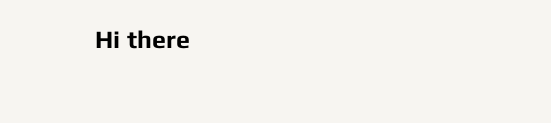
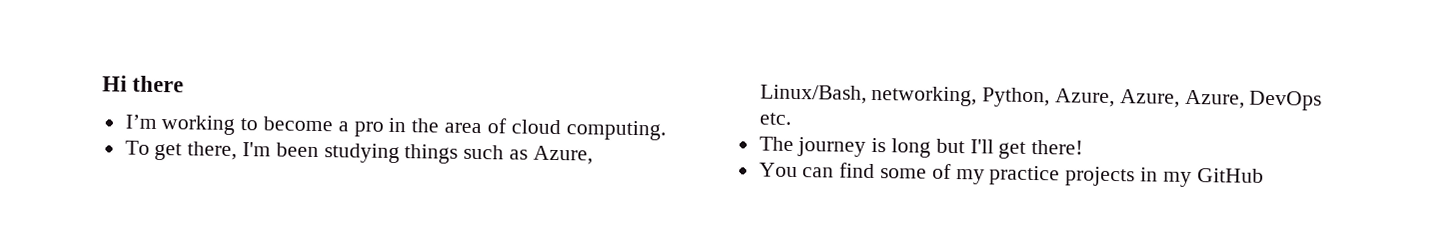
+ I’m working to become a pro in the area of cloud computing.
+ To get there, I'm been studying things such as Azure, Linux/Bash, networking, Python, Azure, Azure, Azure, DevOps etc.
+ The journey is long but I'll get there!
+ You can find some of my practice projects in my GitHub

